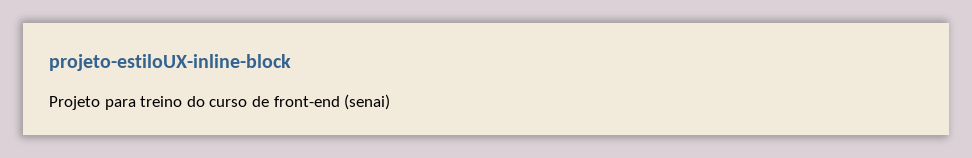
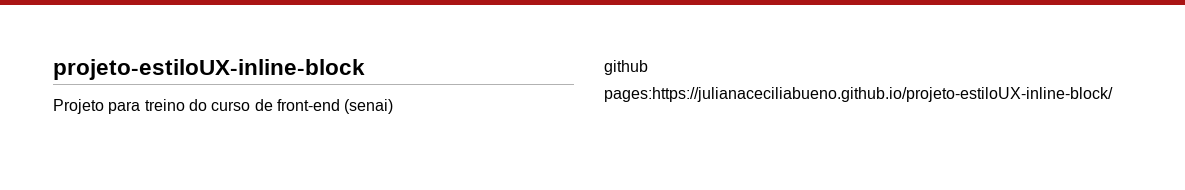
+ github pages:https://julianaceciliabueno.github.io/projeto-estiloUX-inline-block/

